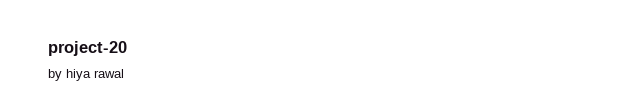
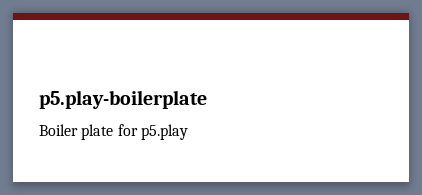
- project-20
- by hiya rawal
+ p5.play-boilerplate
+ Boiler plate for p5.play

